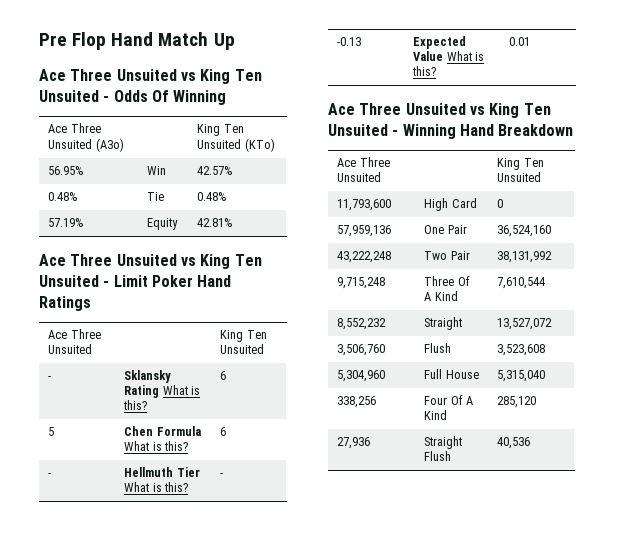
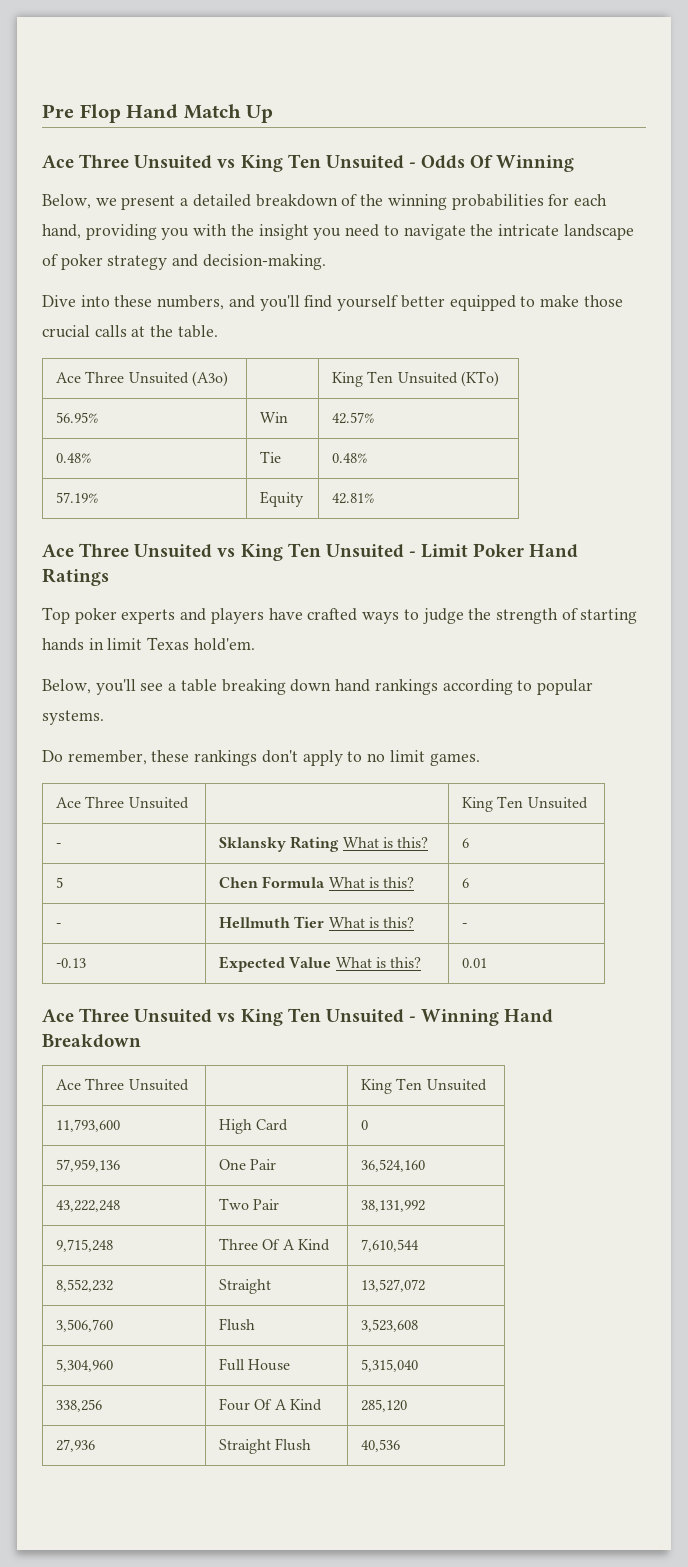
+ Below, we present a detailed breakdown of the winning probabilities for each hand, providing you with the insight you need to navigate the intricate landscape of poker strategy and decision-making.
+ Dive into these numbers, and you'll find yourself better equipped to make those crucial calls at the table.
+ Top poker experts and players have crafted ways to judge the strength of starting hands in limit Texas hold'em.
+ Below, you'll see a table breaking down hand rankings according to popular systems.
+ Do remember, these rankings don't apply to no limit games.

